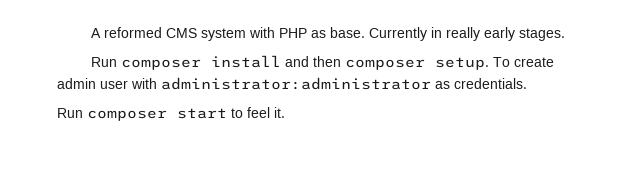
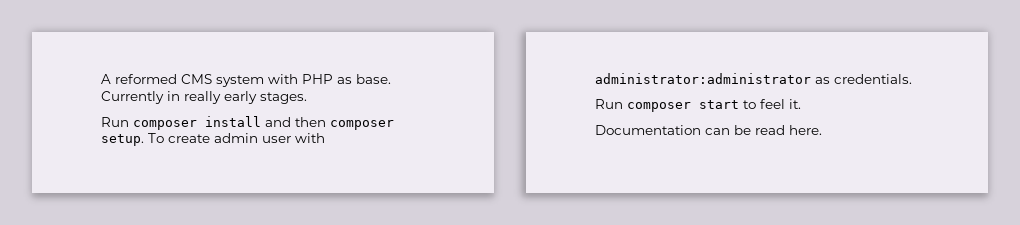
+ Documentation can be read here.

